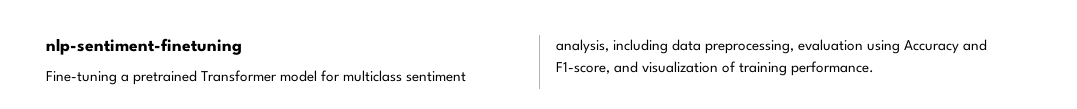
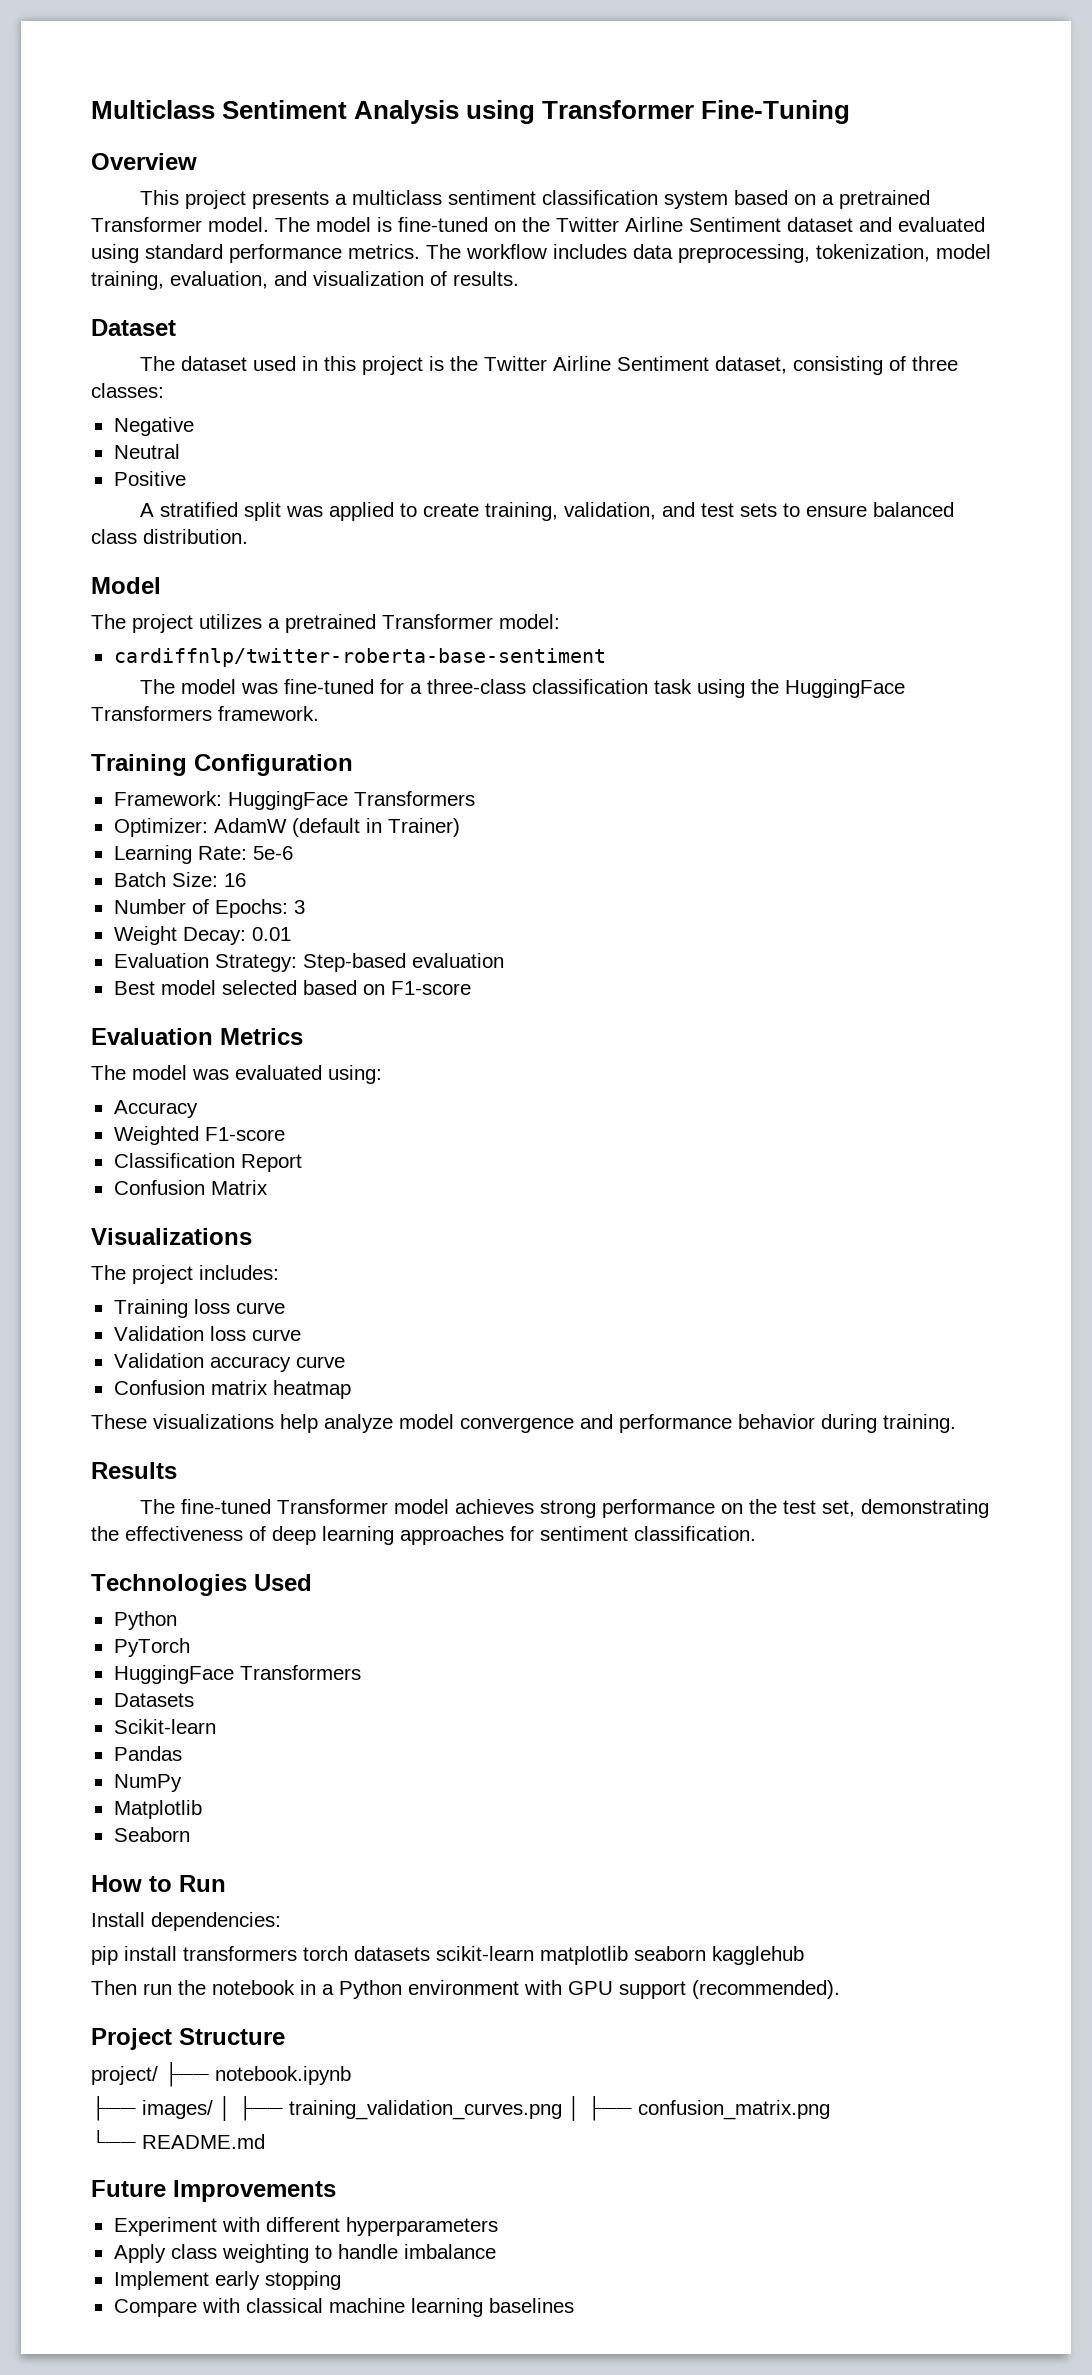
- nlp-sentiment-finetuning
- Fine-tuning a pretrained Transformer model for multiclass sentiment analysis, including data preprocessing, evaluation using Accuracy and F1-score, and visualization of training performance.
+ Multiclass Sentiment Analysis using Transformer Fine-Tuning
+ Overview
+ This project presents a multiclass sentiment classification system based on a pretrained Transformer model. The model is fine-tuned on the Twitter Airline Sentiment dataset and evaluated using standard performance metrics. The workflow includes data preprocessing, tokenization, model training, evaluation, and visualization of results.
+ Dataset
+ The dataset used in this project is the Twitter Airline Sentiment dataset, consisting of three classes:
+ Negative
+ Neutral
+ Positive
+ A stratified split was applied to create training, validation, and test sets to ensure balanced class distribution.
+ Model
+ The project utilizes a pretrained Transformer model:
+ cardiffnlp/twitter-roberta-base-sentiment
+ The model was fine-tuned for a three-class classification task using the HuggingFace Transformers framework.
+ Training Configuration
+ Framework: HuggingFace Transformers
+ Optimizer: AdamW (default in Trainer)
+ Learning Rate: 5e-6
+ Batch Size: 16
+ Number of Epochs: 3
+ Weight Decay: 0.01
+ Evaluation Strategy: Step-based evaluation
+ Best model selected based on F1-score
+ Evaluation Metrics
+ The model was evaluated using:
+ Accuracy
+ Weighted F1-score
+ Classification Report
+ Confusion Matrix
+ Visualizations
+ The project includes:
+ Training loss curve
+ Validation loss curve
+ Validation accuracy curve
+ Confusion matrix heatmap
+ These visualizations help analyze model convergence and performance behavior during training.
+ Results
+ The fine-tuned Transformer model achieves strong performance on the test set, demonstrating the effectiveness of deep learning approaches for sentiment classification.
+ Technologies Used
+ Python
+ PyTorch
+ HuggingFace Transformers
+ Datasets
+ Scikit-learn
+ Pandas
+ NumPy
+ Matplotlib
+ Seaborn
+ How to Run
+ Install dependencies:
+ pip install transformers torch datasets scikit-learn matplotlib seaborn kagglehub
+ Then run the notebook in a Python environment with GPU support (recommended).
+ Project Structure
+ project/ ├── notebook.ipynb
+ ├── images/ │ ├── training_validation_curves.png │ ├── confusion_matrix.png
+ └── README.md
+ Future Improvements
+ Experiment with different hyperparameters
+ Apply class weighting to handle imbalance
+ Implement early stopping
+ Compare with classical machine learning baselines

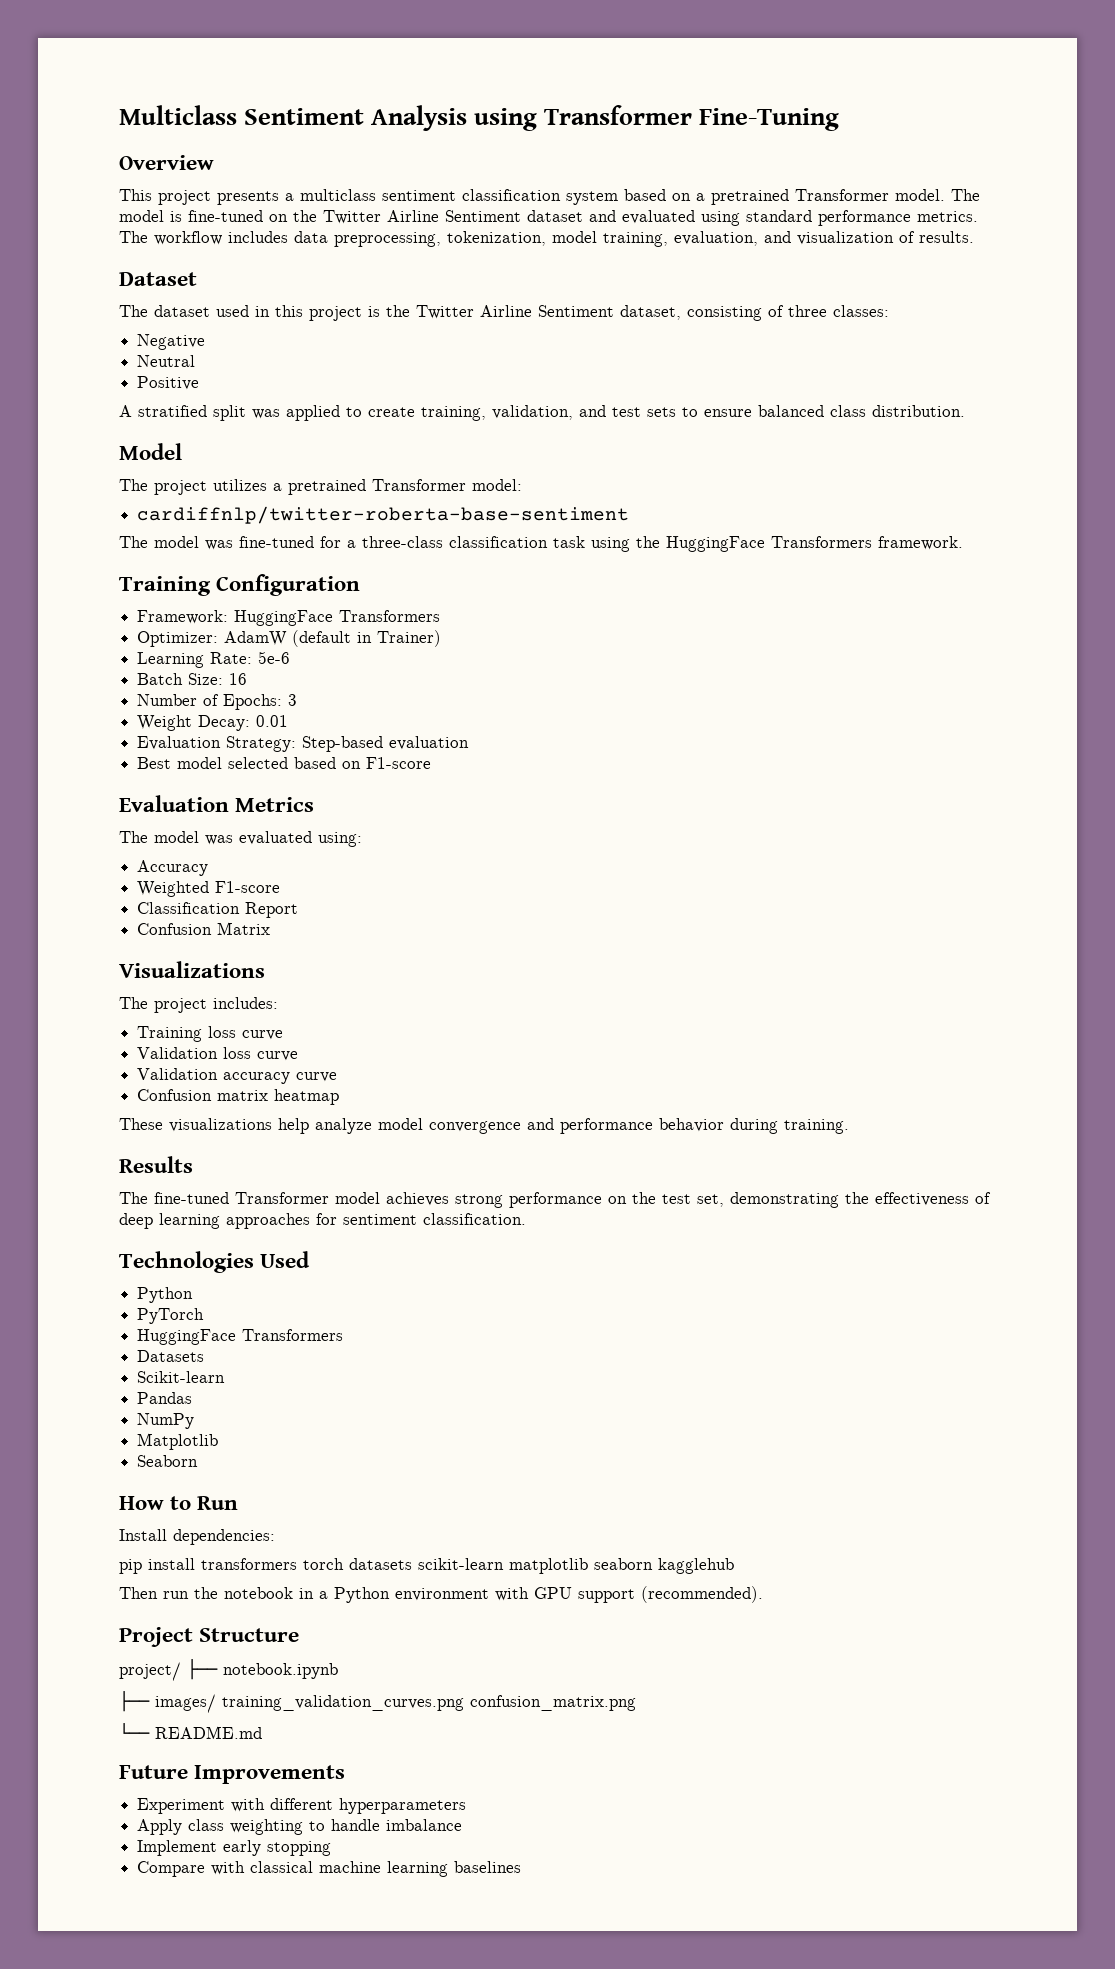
- ├── images/ │ ├── training_validation_curves.png │ ├── confusion_matrix.png
+ ├── images/ training_validation_curves.png confusion_matrix.png

